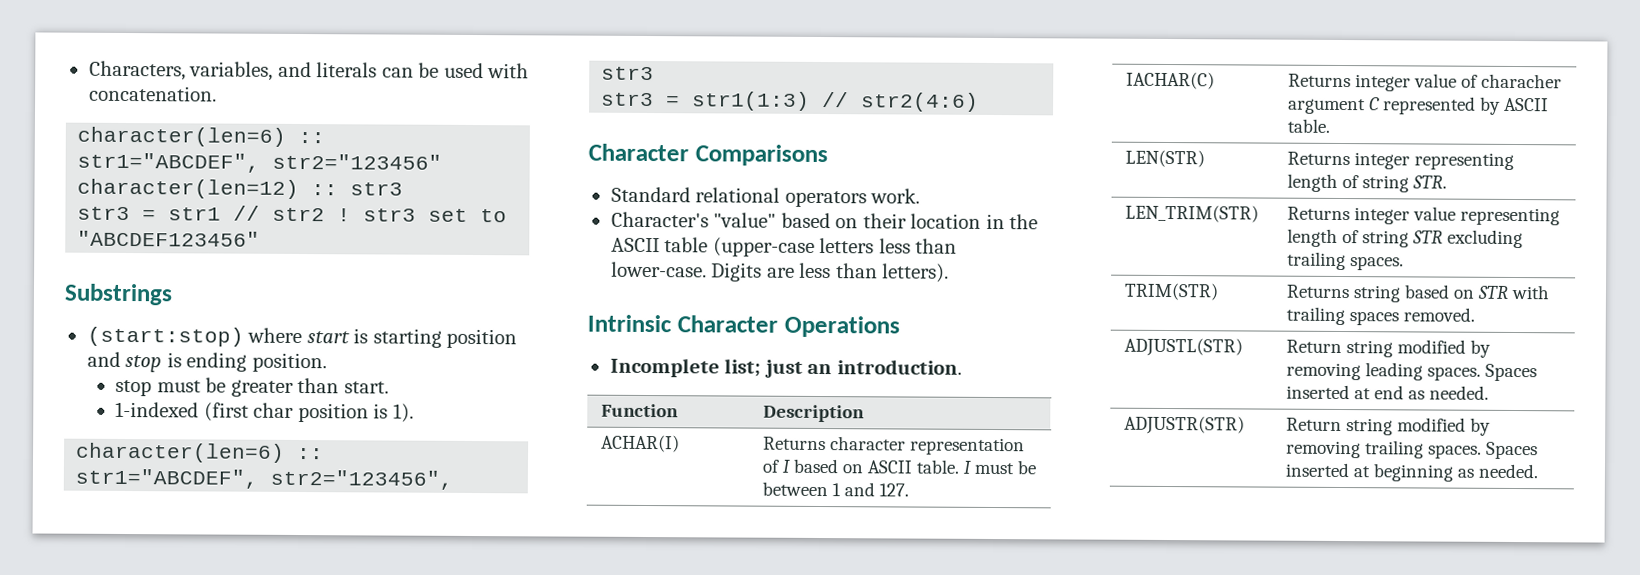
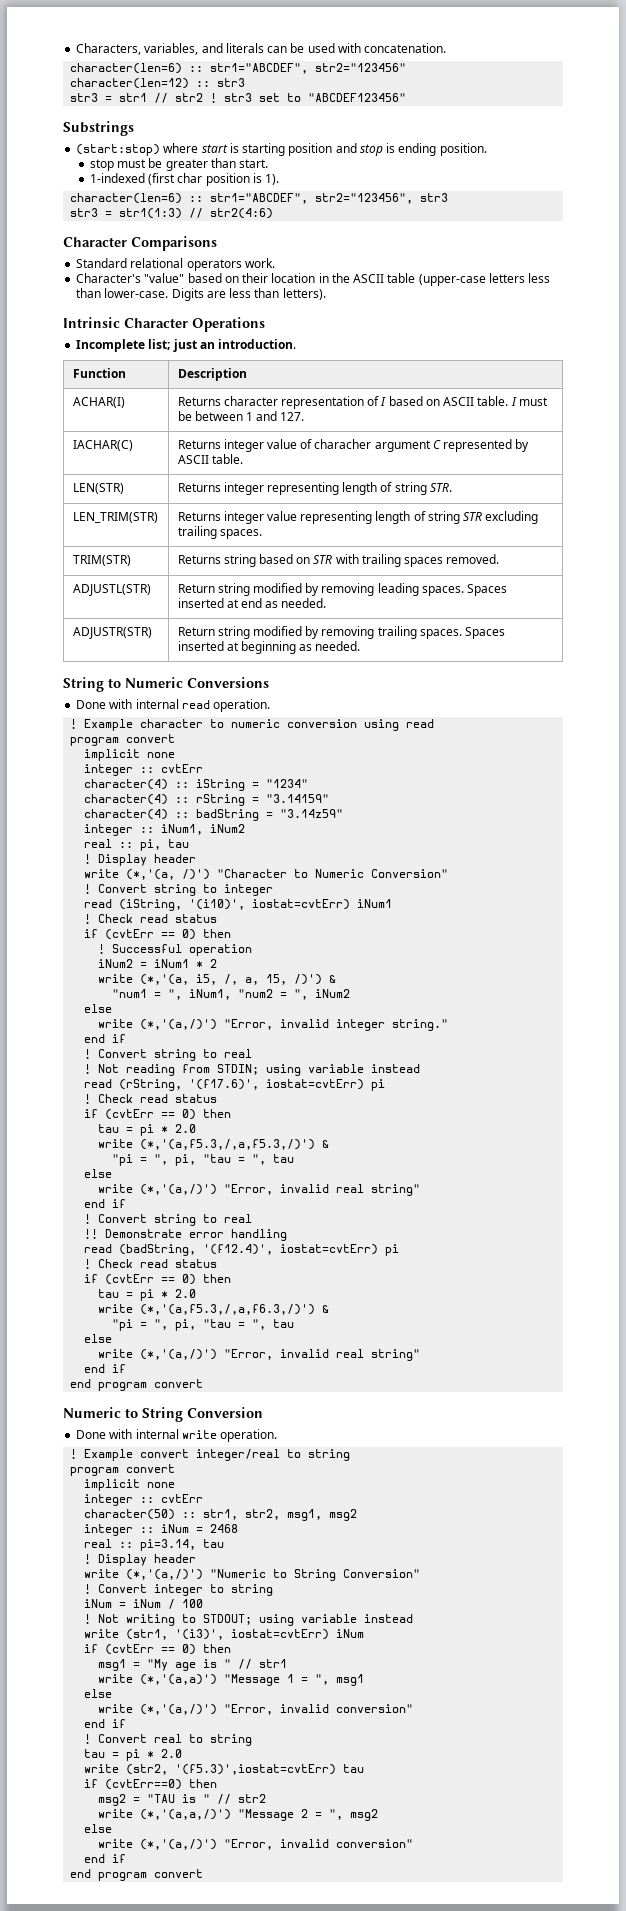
+ String to Numeric Conversions
+ Done with internal read operation.
+ ! Example character to numeric conversion using read
+ program convert
+ implicit none
+ integer :: cvtErr
+ character(4) :: iString = "1234"
+ character(4) :: rString = "3.14159"
+ character(4) :: badString = "3.14z59"
+ integer :: iNum1, iNum2
+ real :: pi, tau
+ ! Display header
+ write (*,'(a, /)') "Character to Numeric Conversion"
+ ! Convert string to integer
+ read (iString, '(i10)', iostat=cvtErr) iNum1
+ ! Check read status
+ if (cvtErr == 0) then
+ ! Successful operation
+ iNum2 = iNum1 * 2
+ write (*,'(a, i5, /, a, 15, /)') &
+ "num1 = ", iNum1, "num2 = ", iNum2
+ else
+ write (*,'(a,/)') "Error, invalid integer string."
+ end if
+ ! Convert string to real
+ ! Not reading from STDIN; using variable instead
+ read (rString, '(f17.6)', iostat=cvtErr) pi
+ ! Check read status
+ if (cvtErr == 0) then
+ tau = pi * 2.0
+ write (*,'(a,f5.3,/,a,f5.3,/)') &
+ "pi = ", pi, "tau = ", tau
+ else
+ write (*,'(a,/)') "Error, invalid real string"
+ end if
+ ! Convert string to real
+ !! Demonstrate error handling
+ read (badString, '(f12.4)', iostat=cvtErr) pi
+ ! Check read status
+ if (cvtErr == 0) then
+ tau = pi * 2.0
+ write (*,'(a,f5.3,/,a,f6.3,/)') &
+ "pi = ", pi, "tau = ", tau
+ else
+ write (*,'(a,/)') "Error, invalid real string"
+ end if
+ end program convert
+ Numeric to String Conversion
+ Done with internal write operation.
+ ! Example convert integer/real to string
+ program convert
+ implicit none
+ integer :: cvtErr
+ character(50) :: str1, str2, msg1, msg2
+ integer :: iNum = 2468
+ real :: pi=3.14, tau
+ ! Display header
+ write (*,'(a,/)') "Numeric to String Conversion"
+ ! Convert integer to string
+ iNum = iNum / 100
+ ! Not writing to STDOUT; using variable instead
+ write (str1, '(i3)', iostat=cvtErr) iNum
+ if (cvtErr == 0) then
+ msg1 = "My age is " // str1
+ write (*,'(a,a)') "Message 1 = ", msg1
+ else
+ write (*,'(a,/)') "Error, invalid conversion"
+ end if
+ ! Convert real to string
+ tau = pi * 2.0
+ write (str2, '(f5.3)',iostat=cvtErr) tau
+ if (cvtErr==0) then
+ msg2 = "TAU is " // str2
+ write (*,'(a,a,/)') "Message 2 = ", msg2
+ else
+ write (*,'(a,/)') "Error, invalid conversion"
+ end if
+ end program convert

